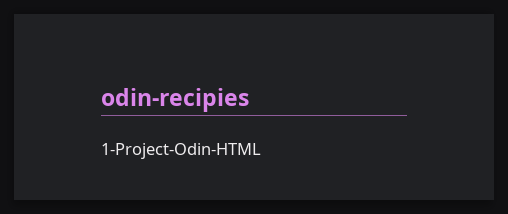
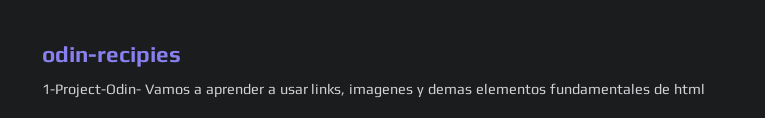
- 1-Project-Odin-HTML
+ 1-Project-Odin- Vamos a aprender a usar links, imagenes y demas elementos fundamentales de html

